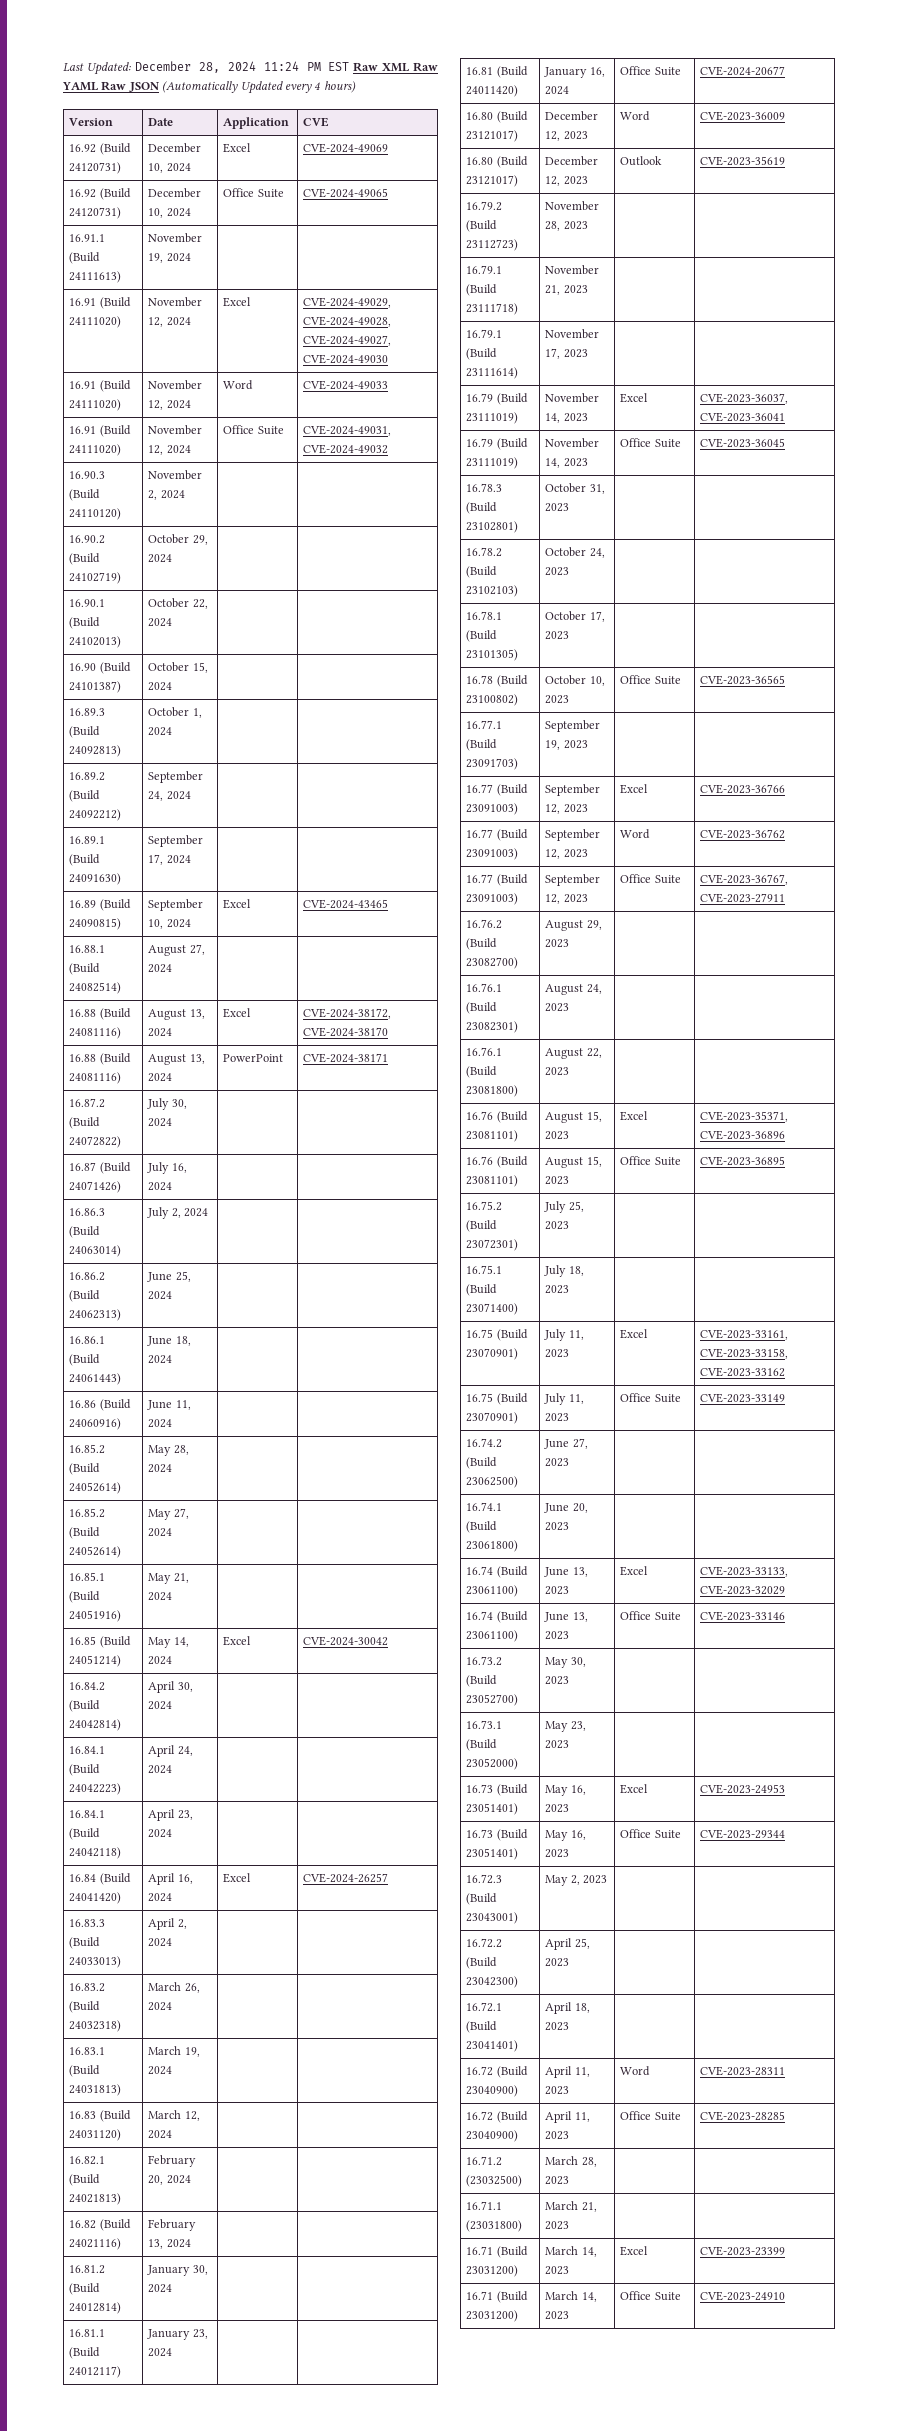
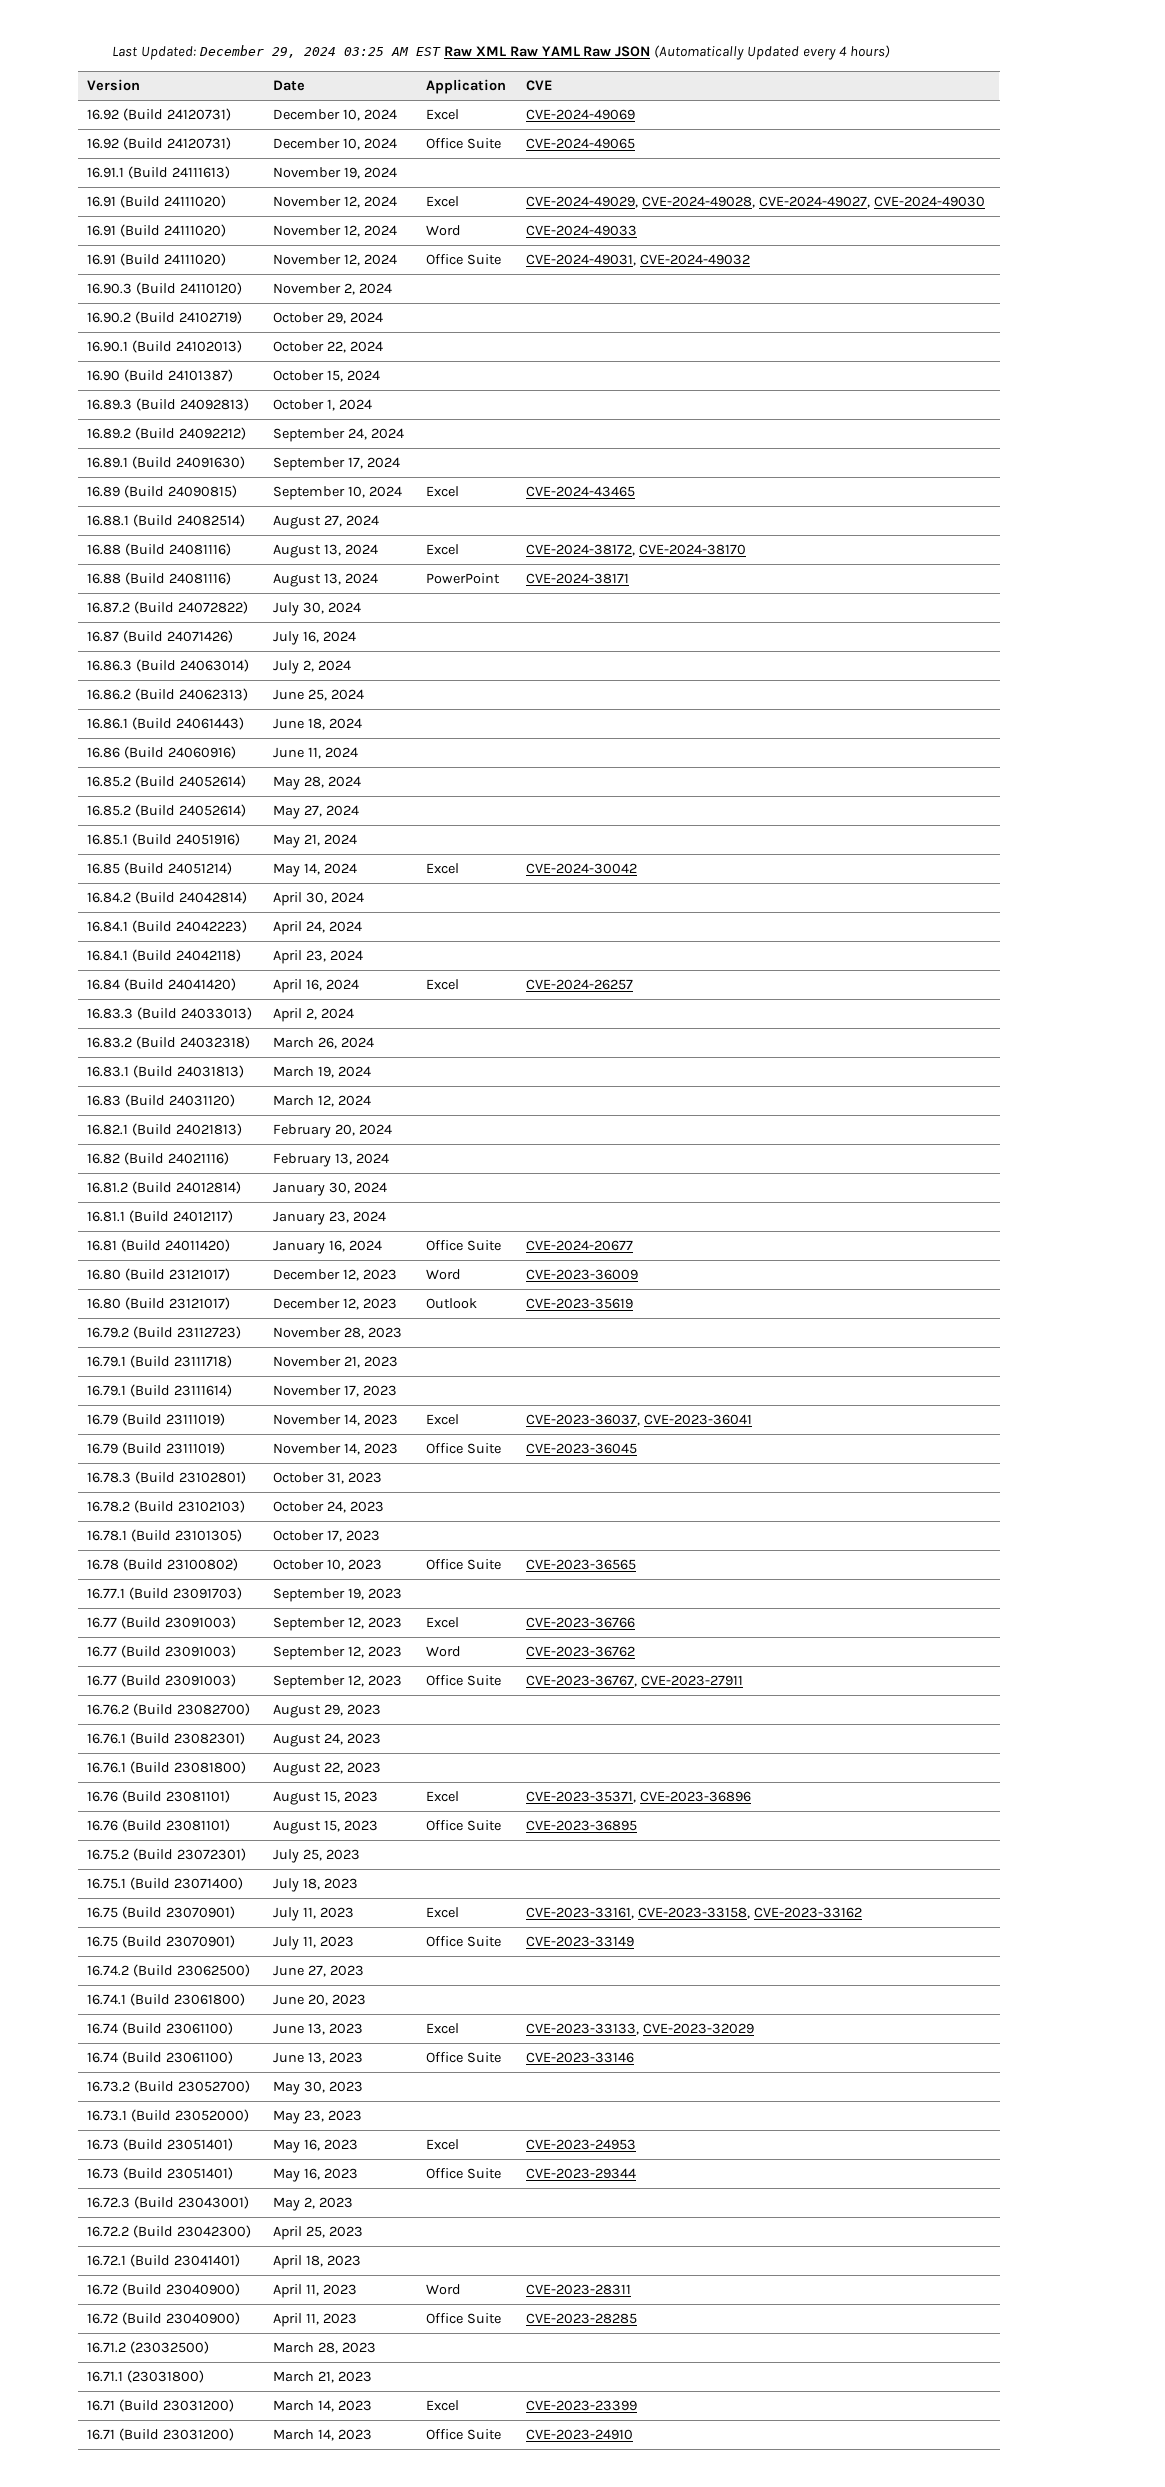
- Last Updated: December 28, 2024 11:24 PM EST Raw XML Raw YAML Raw JSON (Automatically Updated every 4 hours)
+ Last Updated: December 29, 2024 03:25 AM EST Raw XML Raw YAML Raw JSON (Automatically Updated every 4 hours)

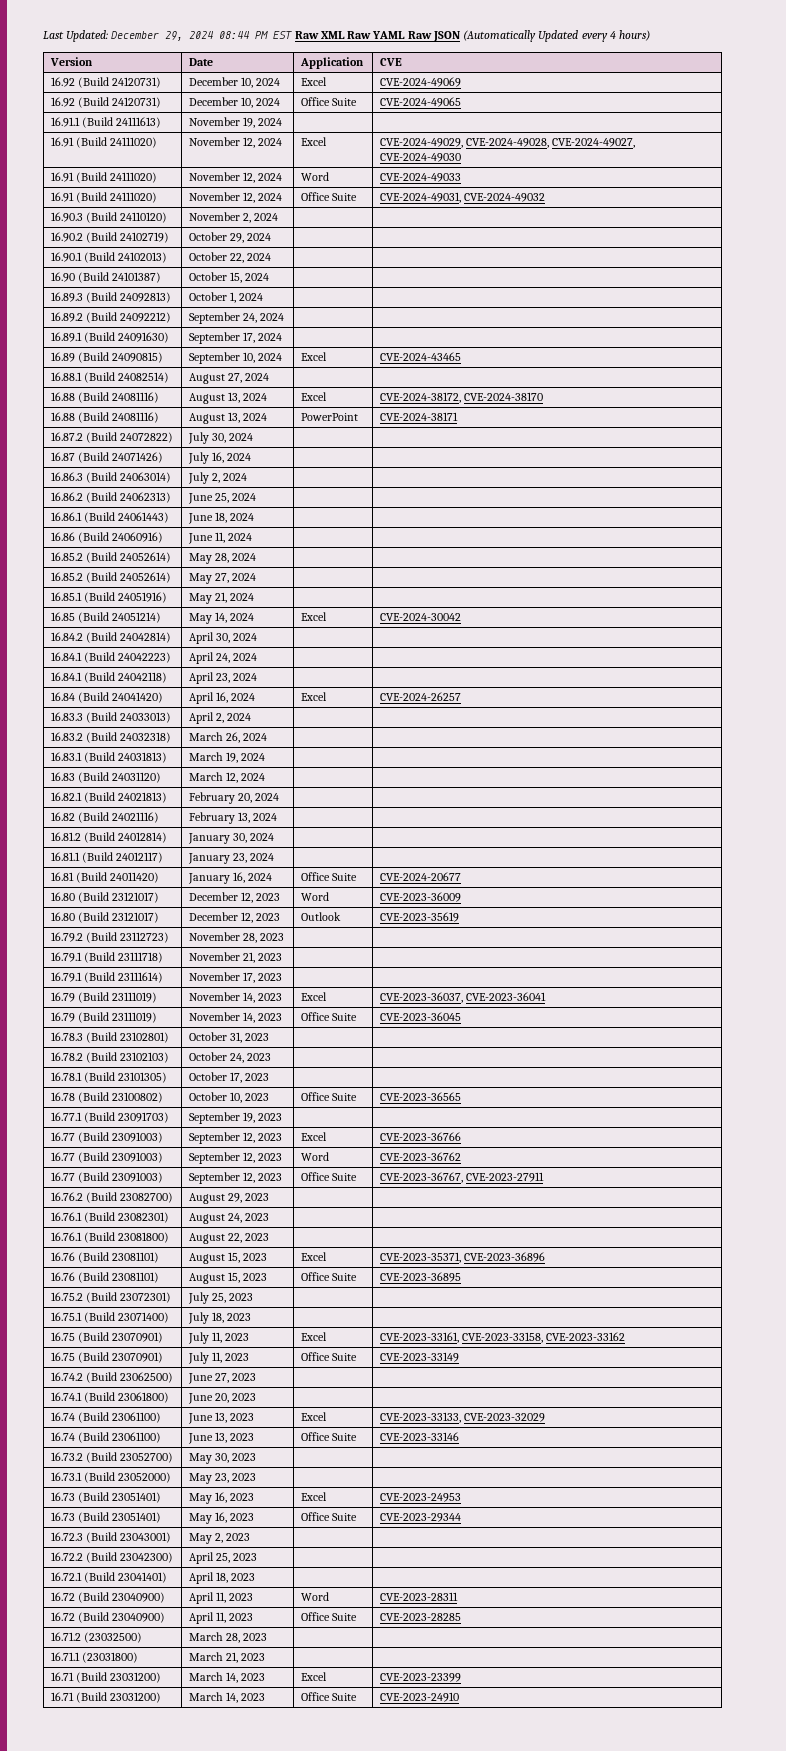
- Last Updated: December 29, 2024 03:25 AM EST Raw XML Raw YAML Raw JSON (Automatically Updated every 4 hours)
+ Last Updated: December 29, 2024 08:44 PM EST Raw XML Raw YAML Raw JSON (Automatically Updated every 4 hours)

